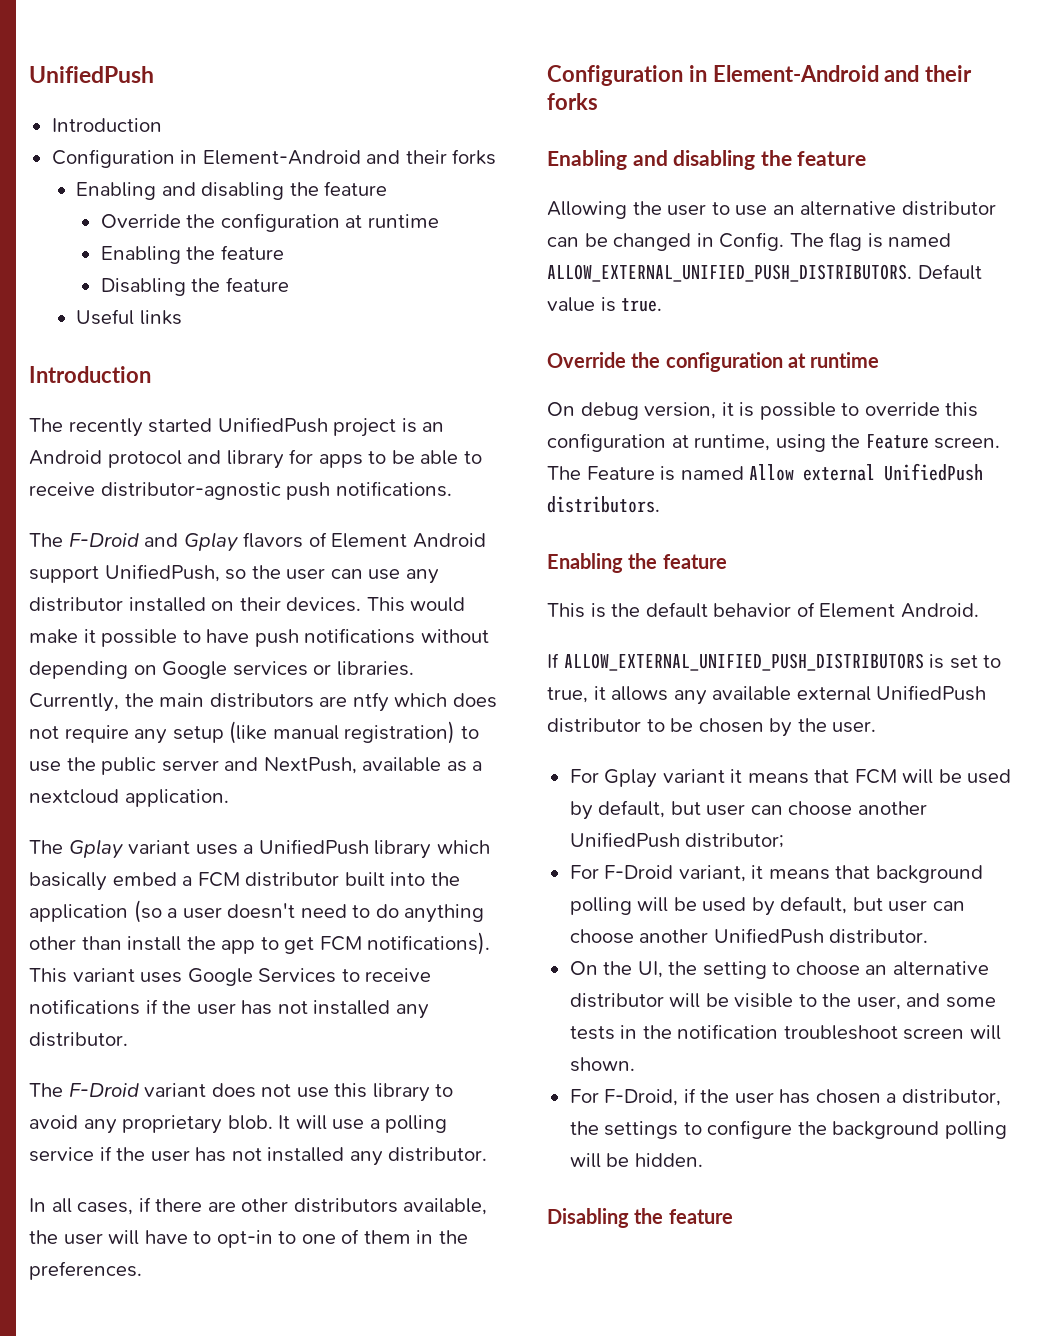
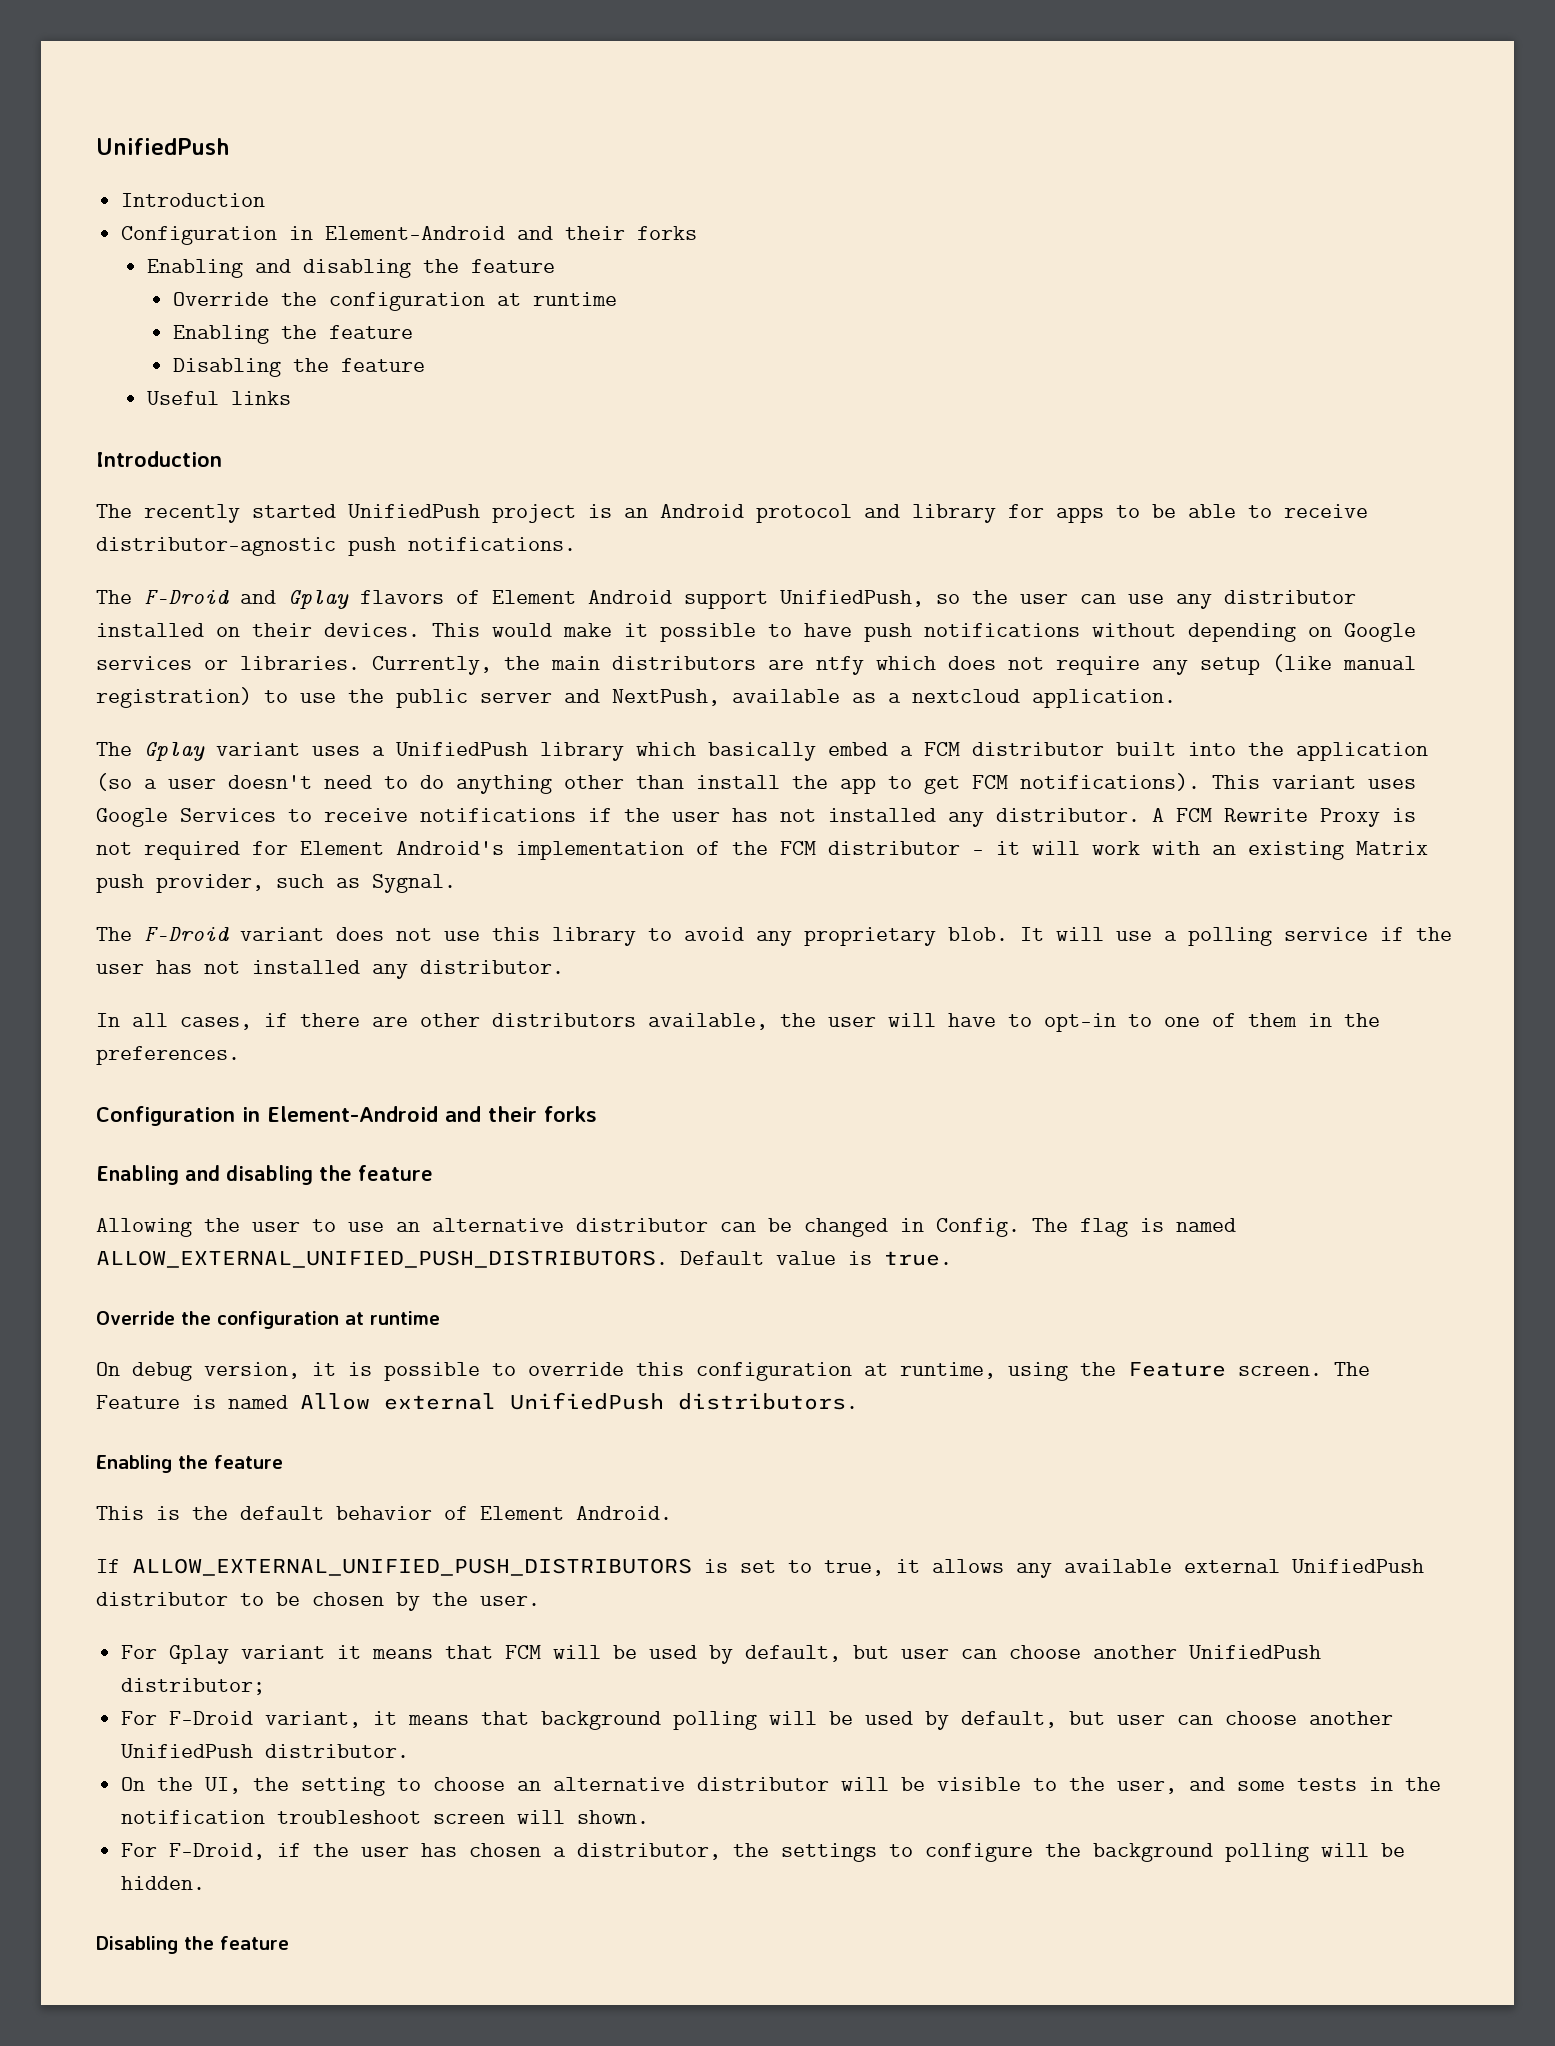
+ A FCM Rewrite Proxy is not required for Element Android's implementation of the FCM distributor - it will work with an existing Matrix push provider, such as Sygnal.

